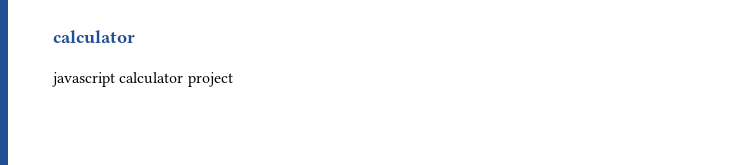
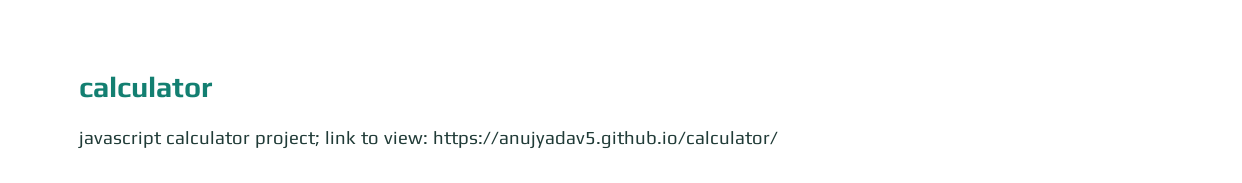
- javascript calculator project
+ javascript calculator project; link to view: https://anujyadav5.github.io/calculator/

